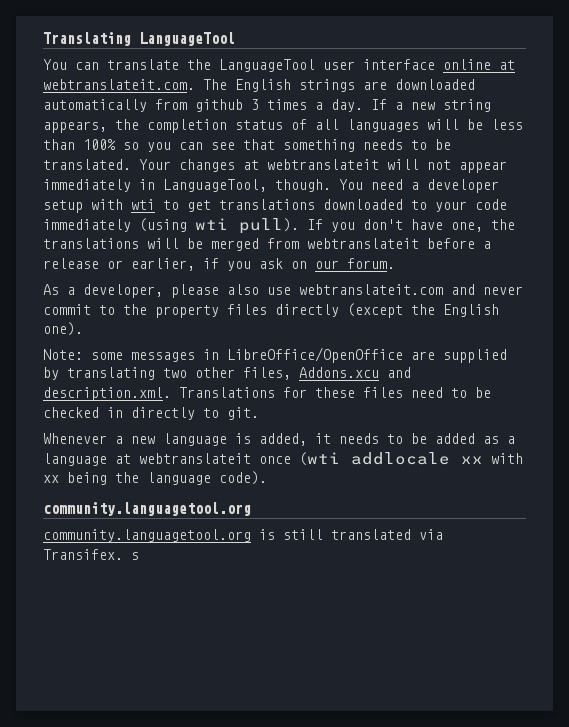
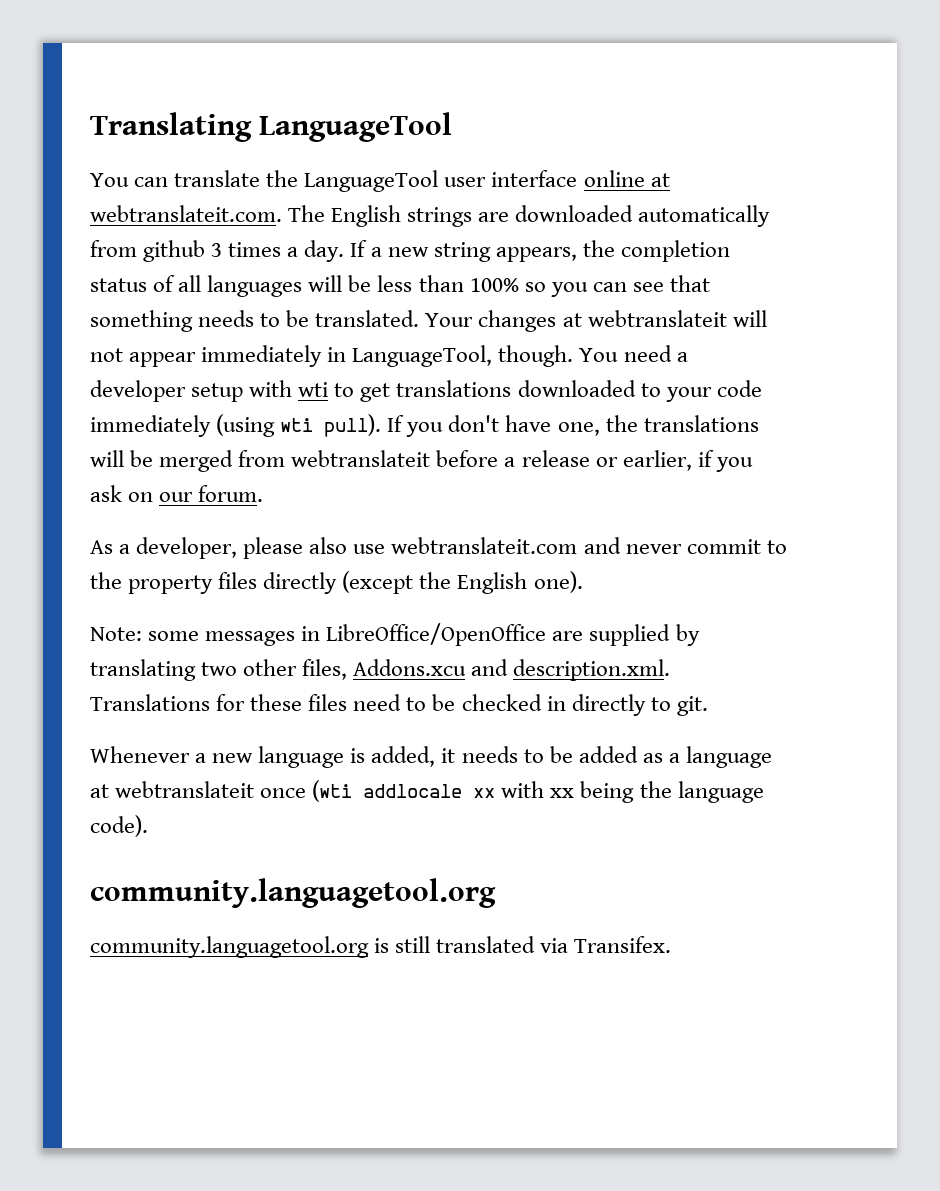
- community.languagetool.org is still translated via Transifex. s
+ community.languagetool.org is still translated via Transifex.

